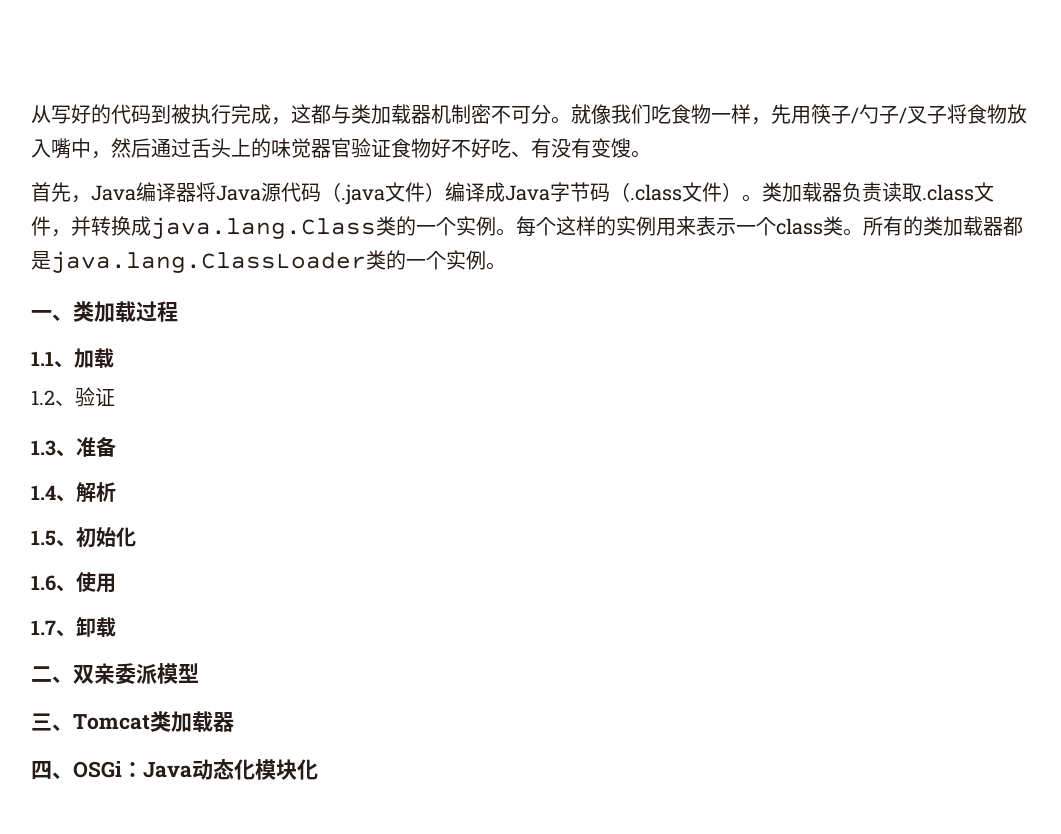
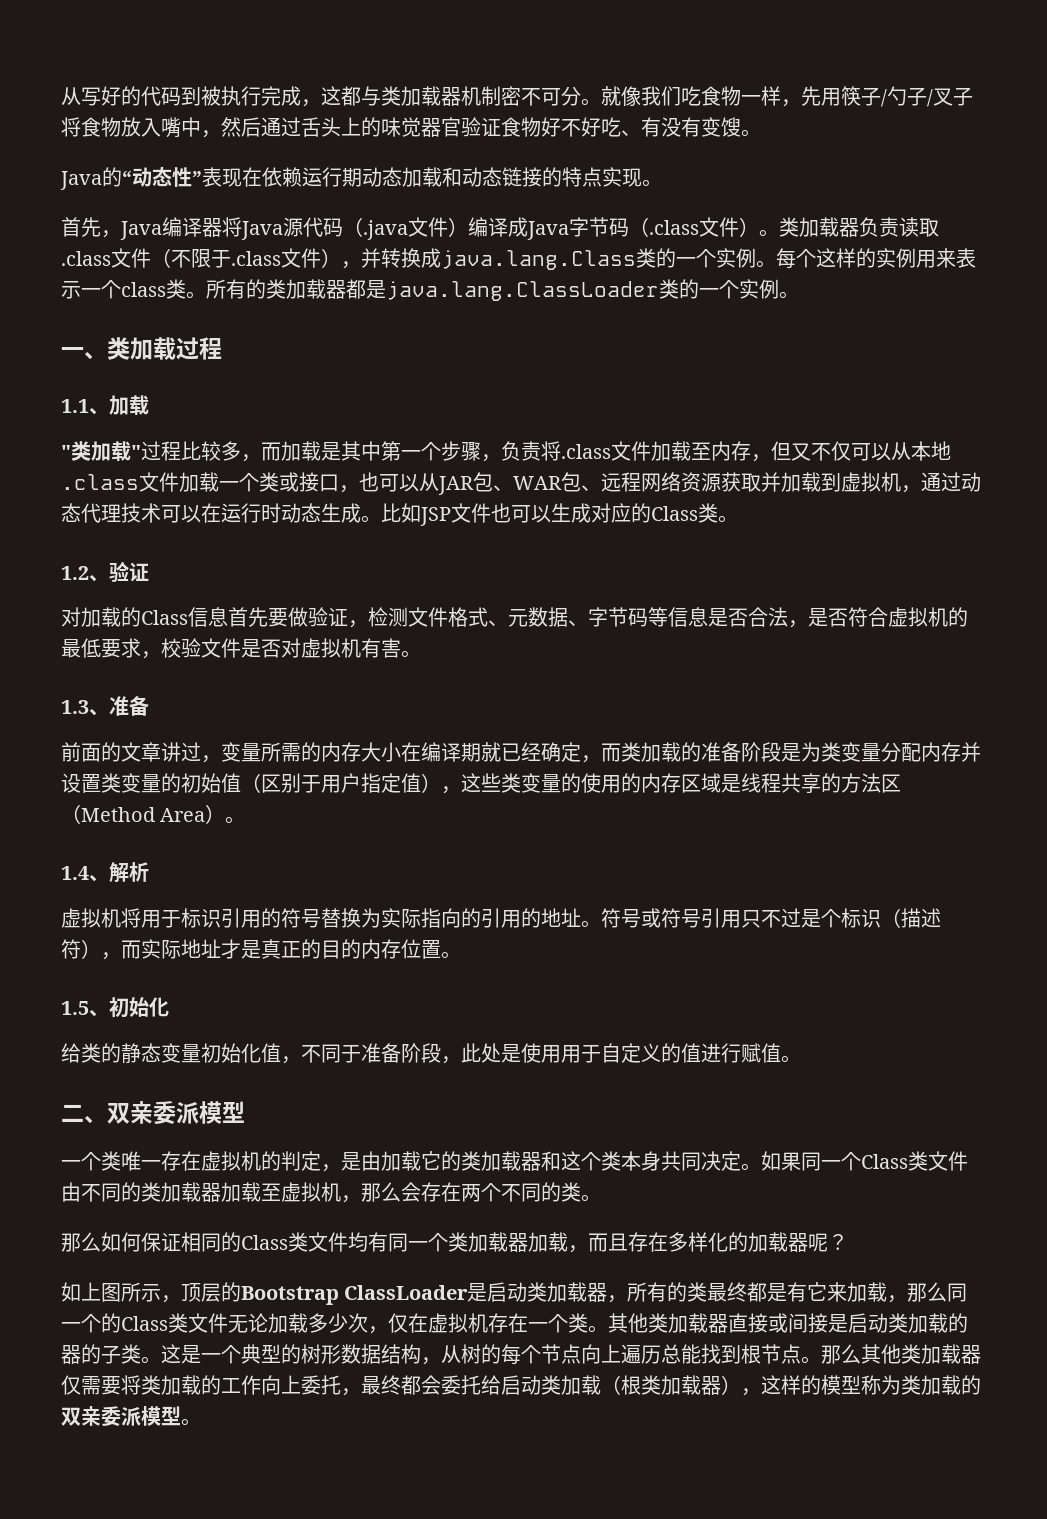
+ Java的“动态性”表现在依赖运行期动态加载和动态链接的特点实现。
- 类加载器负责读取.class文件，并转换成java.lang.Class类的一个实例。
+ 类加载器负责读取.class文件（不限于.class文件），并转换成java.lang.Class类的一个实例。
+ "类加载"过程比较多，而加载是其中第一个步骤，负责将.class文件加载至内存，但又不仅可以从本地.class文件加载一个类或接口，也可以从JAR包、WAR包、远程网络资源获取并加载到虚拟机，通过动态代理技术可以在运行时动态生成。比如JSP文件也可以生成对应的Class类。
  1.2、验证
+ 对加载的Class信息首先要做验证，检测文件格式、元数据、字节码等信息是否合法，是否符合虚拟机的最低要求，校验文件是否对虚拟机有害。
  1.3、准备
+ 前面的文章讲过，变量所需的内存大小在编译期就已经确定，而类加载的准备阶段是为类变量分配内存并设置类变量的初始值（区别于用户指定值），这些类变量的使用的内存区域是线程共享的方法区（Method Area）。
  1.4、解析
+ 虚拟机将用于标识引用的符号替换为实际指向的引用的地址。符号或符号引用只不过是个标识（描述符），而实际地址才是真正的目的内存位置。
  1.5、初始化
- 1.6、使用
- 1.7、卸载
+ 给类的静态变量初始化值，不同于准备阶段，此处是使用用于自定义的值进行赋值。
  二、双亲委派模型
- 三、Tomcat类加载器
- 四、OSGi：Java动态化模块化
+ 一个类唯一存在虚拟机的判定，是由加载它的类加载器和这个类本身共同决定。如果同一个Class类文件由不同的类加载器加载至虚拟机，那么会存在两个不同的类。
+ 那么如何保证相同的Class类文件均有同一个类加载器加载，而且存在多样化的加载器呢？
+ 如上图所示，顶层的Bootstrap ClassLoader是启动类加载器，所有的类最终都是有它来加载，那么同一个的Class类文件无论加载多少次，仅在虚拟机存在一个类。其他类加载器直接或间接是启动类加载的器的子类。这是一个典型的树形数据结构，从树的每个节点向上遍历总能找到根节点。那么其他类加载器仅需要将类加载的工作向上委托，最终都会委托给启动类加载（根类加载器），这样的模型称为类加载的双亲委派模型。

